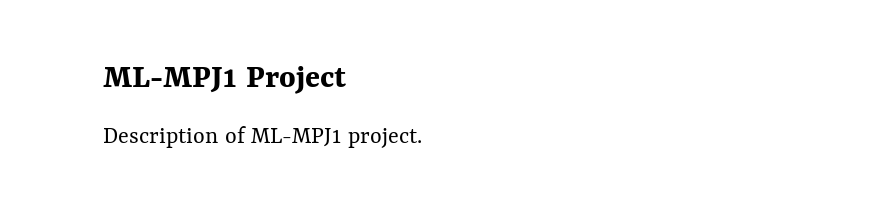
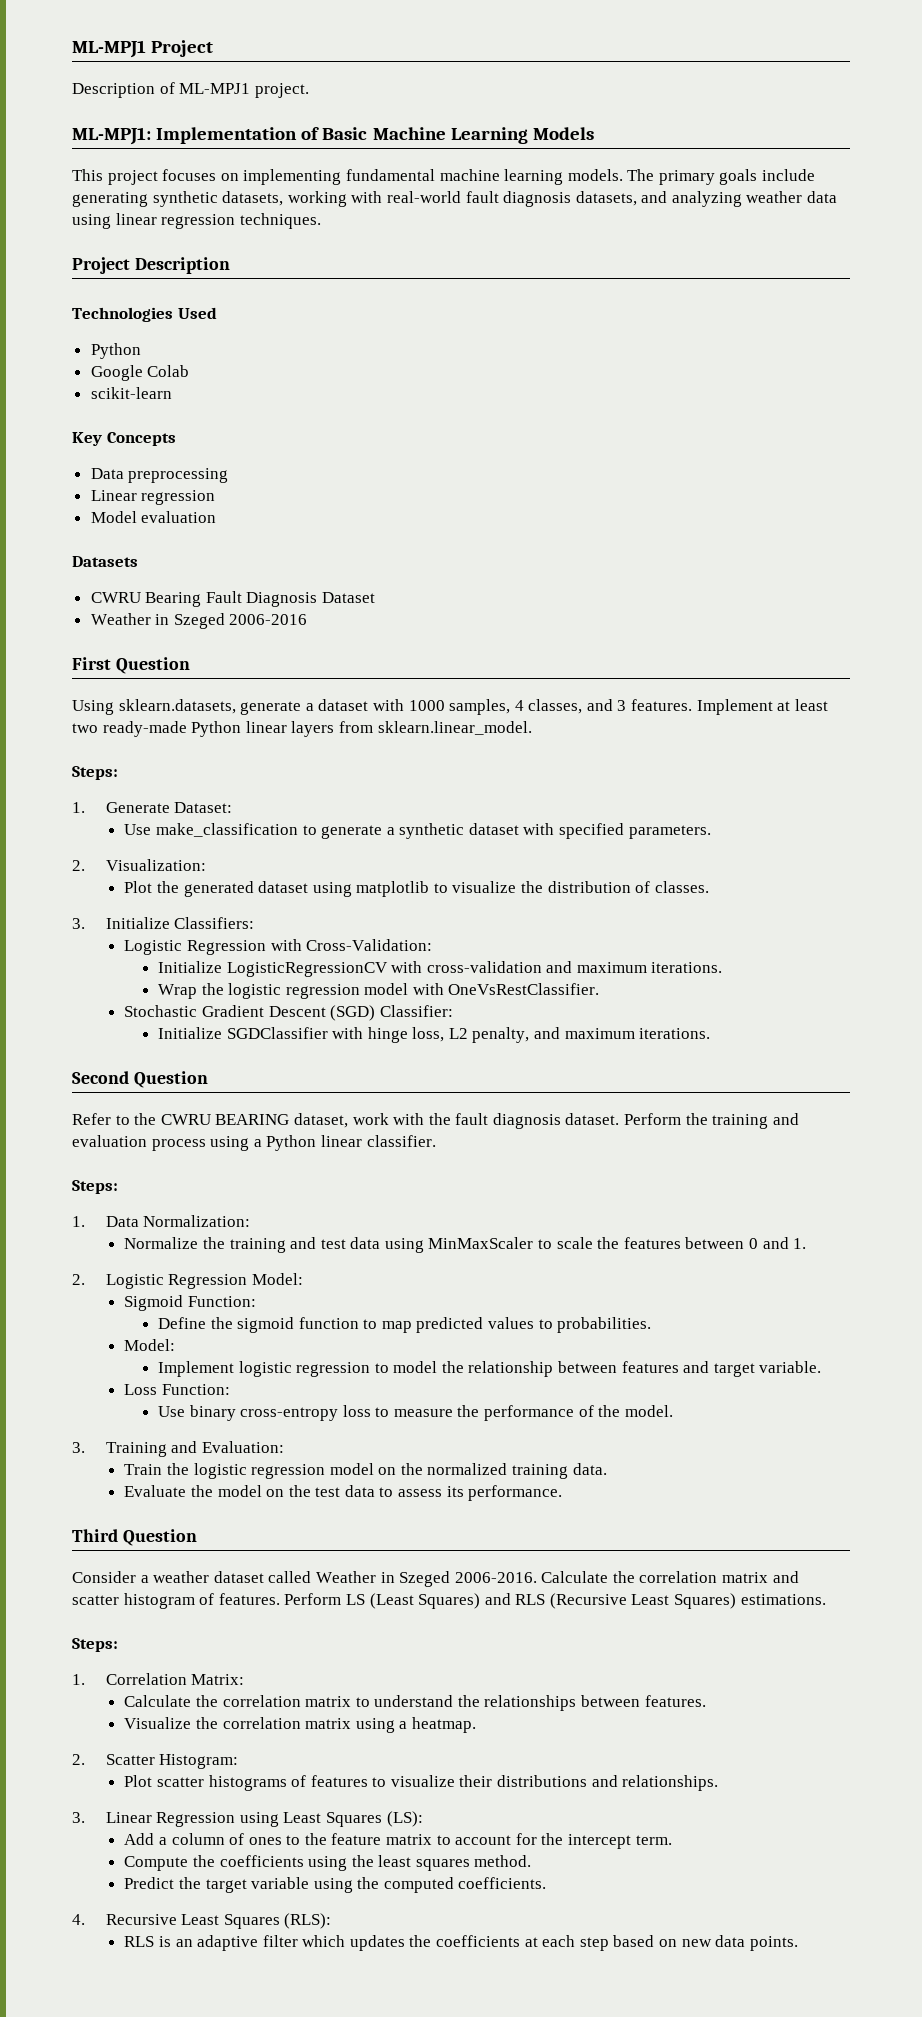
+ ML-MPJ1: Implementation of Basic Machine Learning Models
+ This project focuses on implementing fundamental machine learning models. The primary goals include generating synthetic datasets, working with real-world fault diagnosis datasets, and analyzing weather data using linear regression techniques.
+ Project Description
+ Technologies Used
+ Python
+ Google Colab
+ scikit-learn
+ Key Concepts
+ Data preprocessing
+ Linear regression
+ Model evaluation
+ Datasets
+ CWRU Bearing Fault Diagnosis Dataset
+ Weather in Szeged 2006-2016
+ First Question
+ Using sklearn.datasets, generate a dataset with 1000 samples, 4 classes, and 3 features. Implement at least two ready-made Python linear layers from sklearn.linear_model.
+ Steps:
+ 1. Generate Dataset:
+ Use make_classification to generate a synthetic dataset with specified parameters.
+ 2. Visualization:
+ Plot the generated dataset using matplotlib to visualize the distribution of classes.
+ 3. Initialize Classifiers:
+ Logistic Regression with Cross-Validation:
+ Initialize LogisticRegressionCV with cross-validation and maximum iterations.
+ Wrap the logistic regression model with OneVsRestClassifier.
+ Stochastic Gradient Descent (SGD) Classifier:
+ Initialize SGDClassifier with hinge loss, L2 penalty, and maximum iterations.
+ Second Question
+ Refer to the CWRU BEARING dataset, work with the fault diagnosis dataset. Perform the training and evaluation process using a Python linear classifier.
+ Steps:
+ 1. Data Normalization:
+ Normalize the training and test data using MinMaxScaler to scale the features between 0 and 1.
+ 2. Logistic Regression Model:
+ Sigmoid Function:
+ Define the sigmoid function to map predicted values to probabilities.
+ Model:
+ Implement logistic regression to model the relationship between features and target variable.
+ Loss Function:
+ Use binary cross-entropy loss to measure the performance of the model.
+ 3. Training and Evaluation:
+ Train the logistic regression model on the normalized training data.
+ Evaluate the model on the test data to assess its performance.
+ Third Question
+ Consider a weather dataset called Weather in Szeged 2006-2016. Calculate the correlation matrix and scatter histogram of features. Perform LS (Least Squares) and RLS (Recursive Least Squares) estimations.
+ Steps:
+ 1. Correlation Matrix:
+ Calculate the correlation matrix to understand the relationships between features.
+ Visualize the correlation matrix using a heatmap.
+ 2. Scatter Histogram:
+ Plot scatter histograms of features to visualize their distributions and relationships.
+ 3. Linear Regression using Least Squares (LS):
+ Add a column of ones to the feature matrix to account for the intercept term.
+ Compute the coefficients using the least squares method.
+ Predict the target variable using the computed coefficients.
+ 4. Recursive Least Squares (RLS):
+ RLS is an adaptive filter which updates the coefficients at each step based on new data points.

